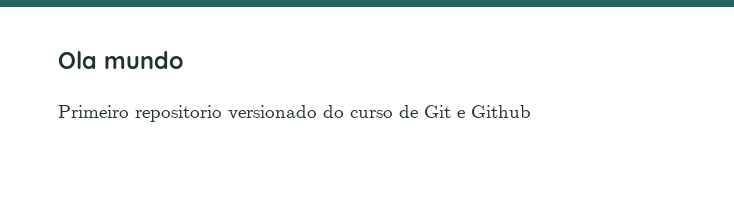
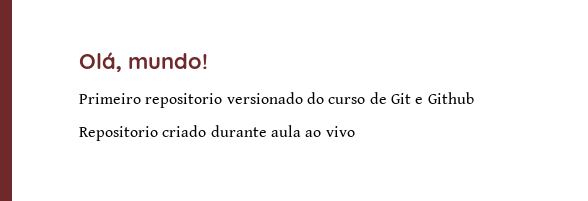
- Ola mundo
+ Olá, mundo!
+ Repositorio criado durante aula ao vivo

